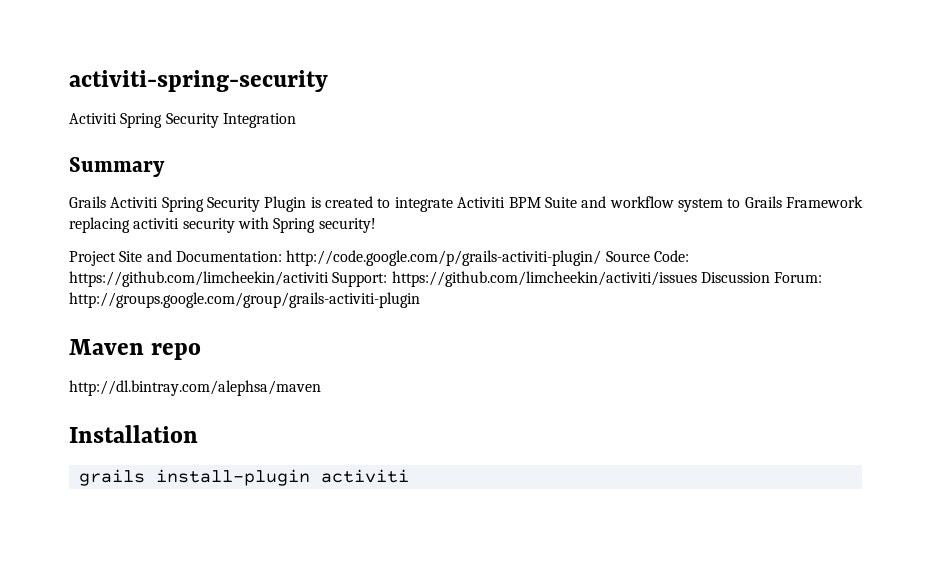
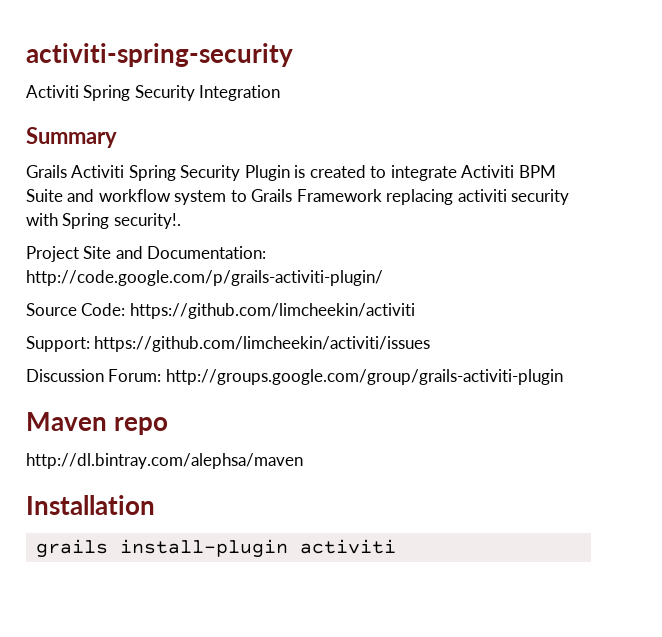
- Grails Activiti Spring Security Plugin is created to integrate Activiti BPM Suite and workflow system to Grails Framework replacing activiti security with Spring security!
+ Grails Activiti Spring Security Plugin is created to integrate Activiti BPM Suite and workflow system to Grails Framework replacing activiti security with Spring security!.
- Project Site and Documentation: http://code.google.com/p/grails-activiti-plugin/ Source Code: https://github.com/limcheekin/activiti Support: https://github.com/limcheekin/activiti/issues Discussion Forum: http://groups.google.com/group/grails-activiti-plugin
+ Project Site and Documentation: http://code.google.com/p/grails-activiti-plugin/
+ Source Code: https://github.com/limcheekin/activiti
+ Support: https://github.com/limcheekin/activiti/issues
+ Discussion Forum: http://groups.google.com/group/grails-activiti-plugin

